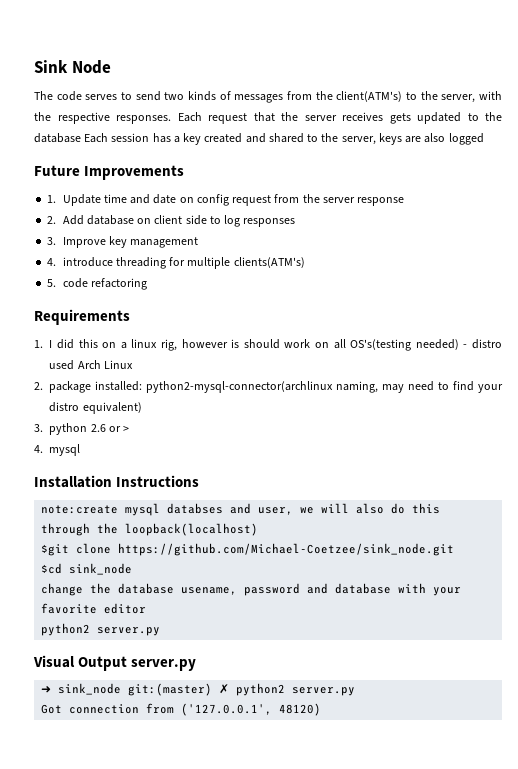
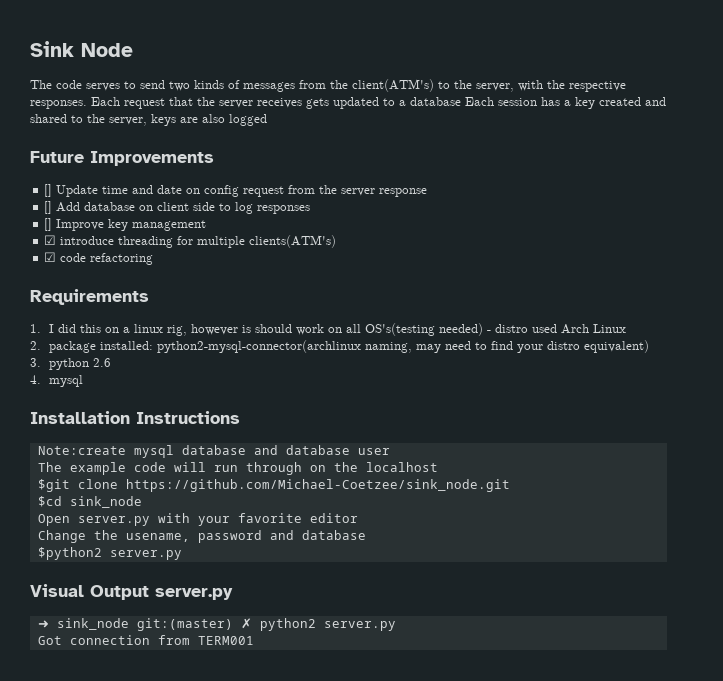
- Each request that the server receives gets updated to the database Each session has a key created and shared to the server, keys are also logged
+ Each request that the server receives gets updated to a database Each session has a key created and shared to the server, keys are also logged
- 1. Update time and date on config request from the server response
+ [] Update time and date on config request from the server response
- 2. Add database on client side to log responses
+ [] Add database on client side to log responses
- 3. Improve key management
+ [] Improve key management
- 4. introduce threading for multiple clients(ATM's)
+ ☑ introduce threading for multiple clients(ATM's)
- 5. code refactoring
+ ☑ code refactoring
- 3. python 2.6 or >
+ 3. python 2.6
- note:create mysql databses and user, we will also do this through the loopback(localhost)
+ Note:create mysql database and database user
+ The example code will run through on the localhost
- change the database usename, password and database with your favorite editor
- python2 server.py
+ Open server.py with your favorite editor
+ Change the usename, password and database
+ $python2 server.py
- Got connection from ('127.0.0.1', 48120)
+ Got connection from TERM001

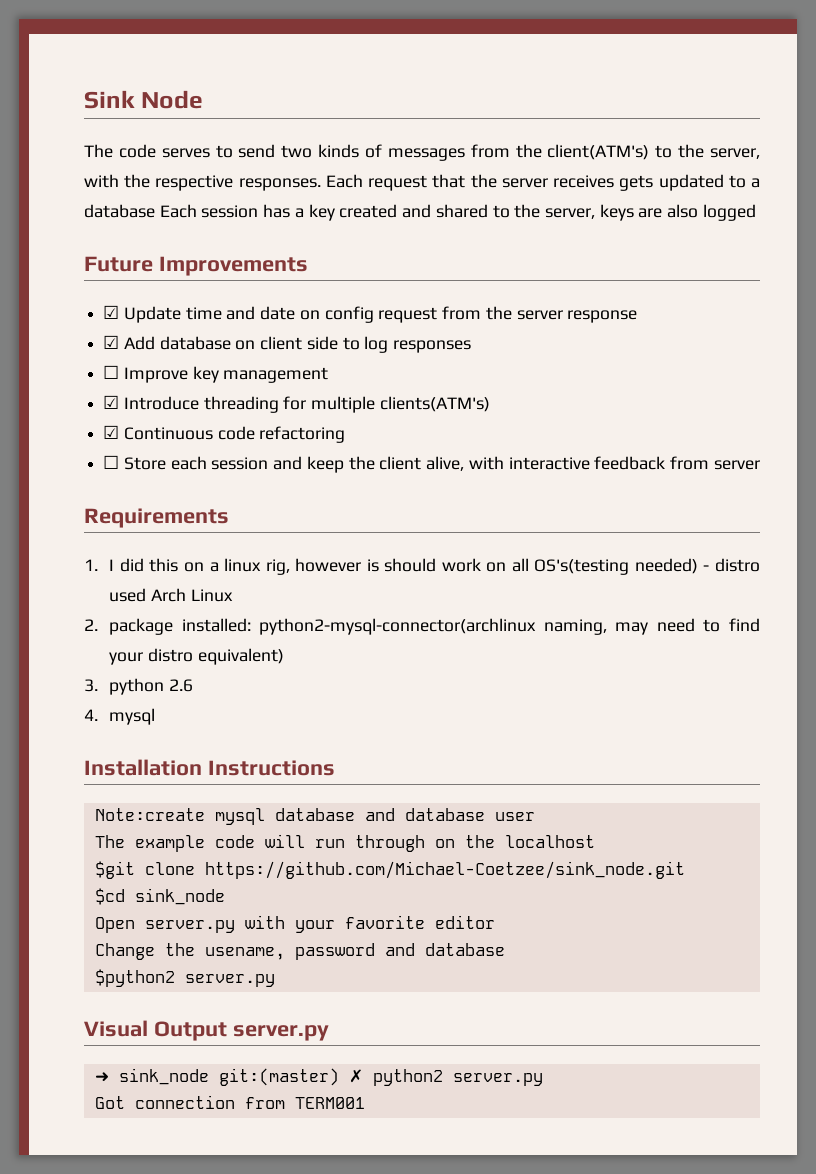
- [] Update time and date on config request from the server response
+ ☑ Update time and date on config request from the server response
- [] Add database on client side to log responses
+ ☑ Add database on client side to log responses
- [] Improve key management
+ ☐ Improve key management
- ☑ introduce threading for multiple clients(ATM's)
+ ☑ Introduce threading for multiple clients(ATM's)
- ☑ code refactoring
+ ☑ Continuous code refactoring
+ ☐ Store each session and keep the client alive, with interactive feedback from server

